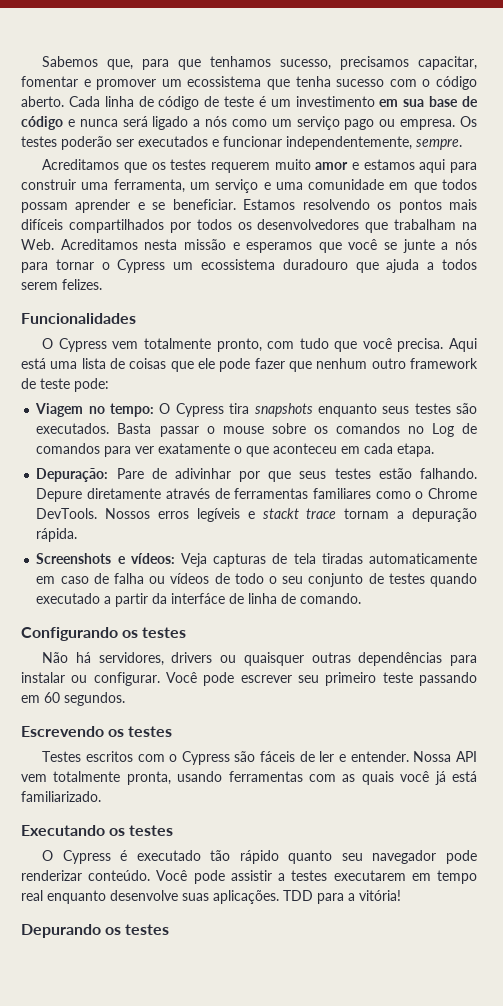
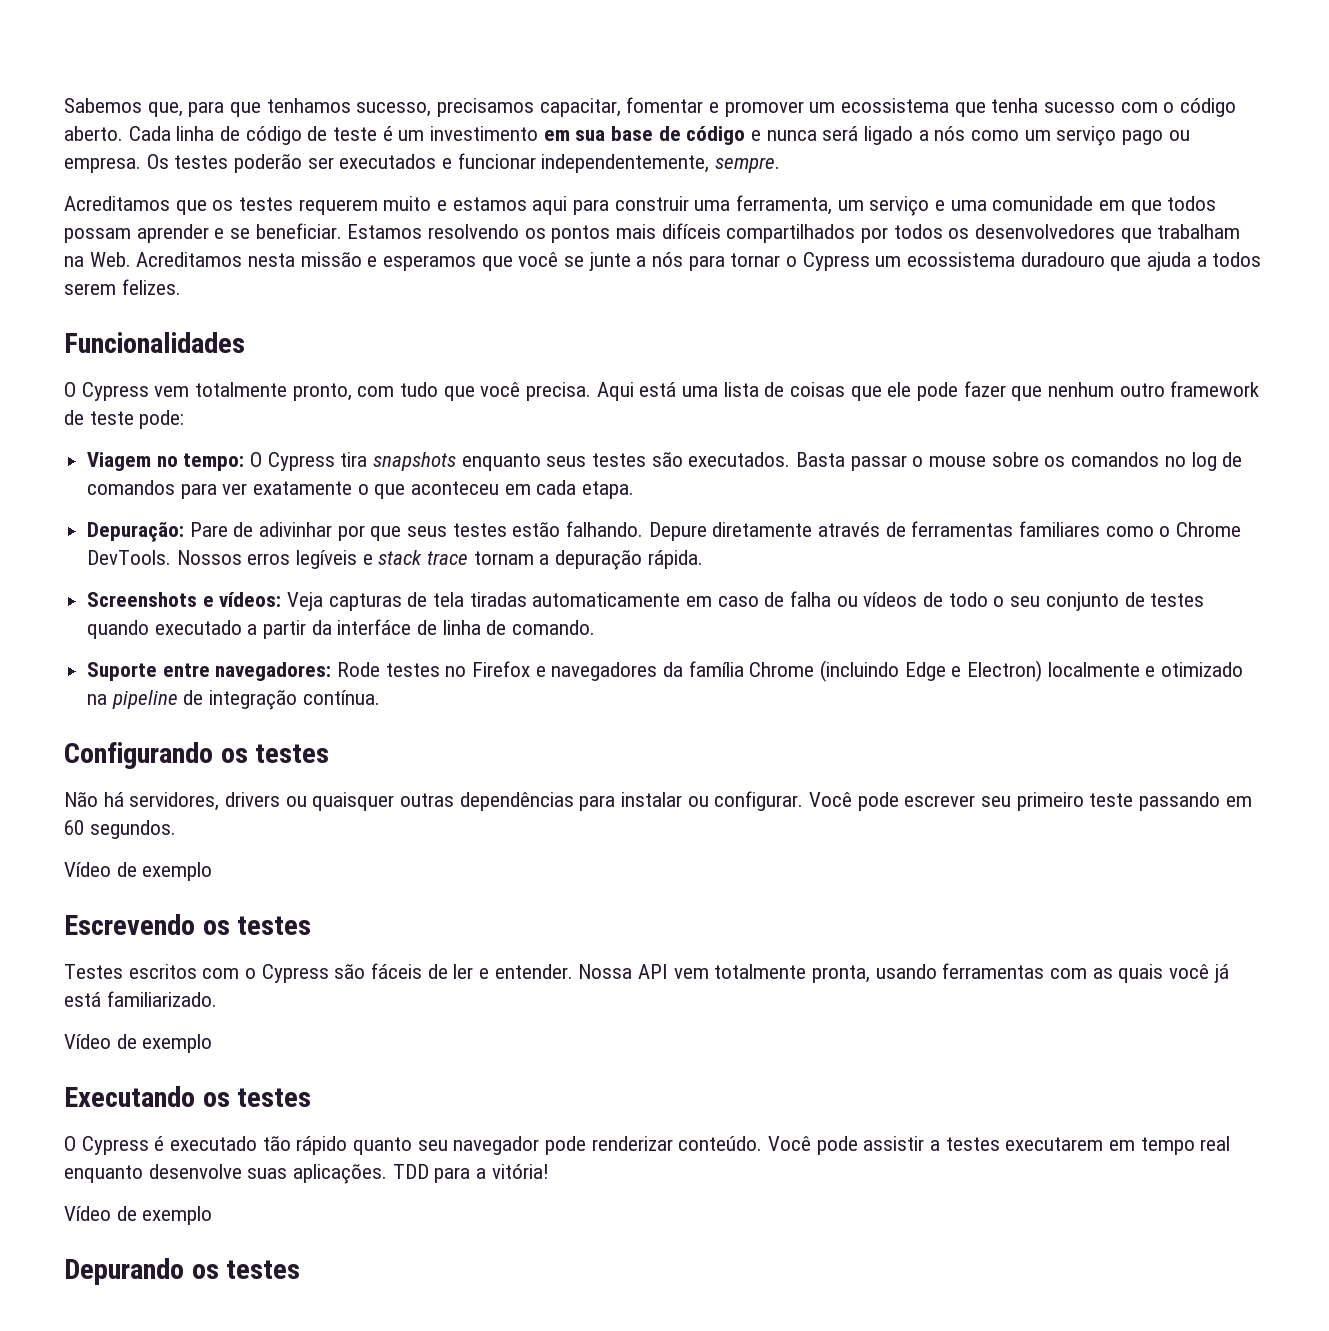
- Acreditamos que os testes requerem muito amor e estamos aqui para construir uma ferramenta, um serviço e uma comunidade em que todos possam aprender e se beneficiar.
+ Acreditamos que os testes requerem muito e estamos aqui para construir uma ferramenta, um serviço e uma comunidade em que todos possam aprender e se beneficiar.
- Basta passar o mouse sobre os comandos no Log de comandos para ver exatamente o que aconteceu em cada etapa.
+ Basta passar o mouse sobre os comandos no log de comandos para ver exatamente o que aconteceu em cada etapa.
- Nossos erros legíveis e stackt trace tornam a depuração rápida.
+ Nossos erros legíveis e stack trace tornam a depuração rápida.
+ Suporte entre navegadores: Rode testes no Firefox e navegadores da família Chrome (incluindo Edge e Electron) localmente e otimizado na pipeline de integração contínua.
  Você pode escrever seu primeiro teste passando em 60 segundos.
+ Vídeo de exemplo
  Nossa API vem totalmente pronta, usando ferramentas com as quais você já está familiarizado.
+ Vídeo de exemplo
  TDD para a vitória!
+ Vídeo de exemplo

